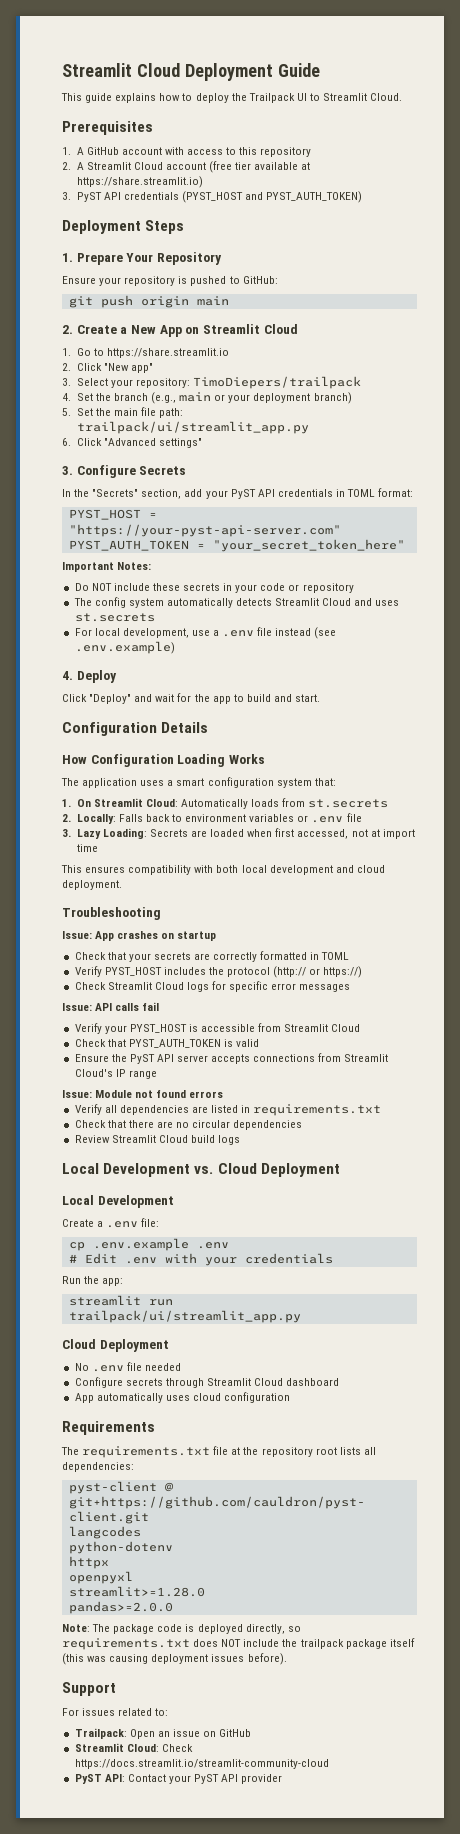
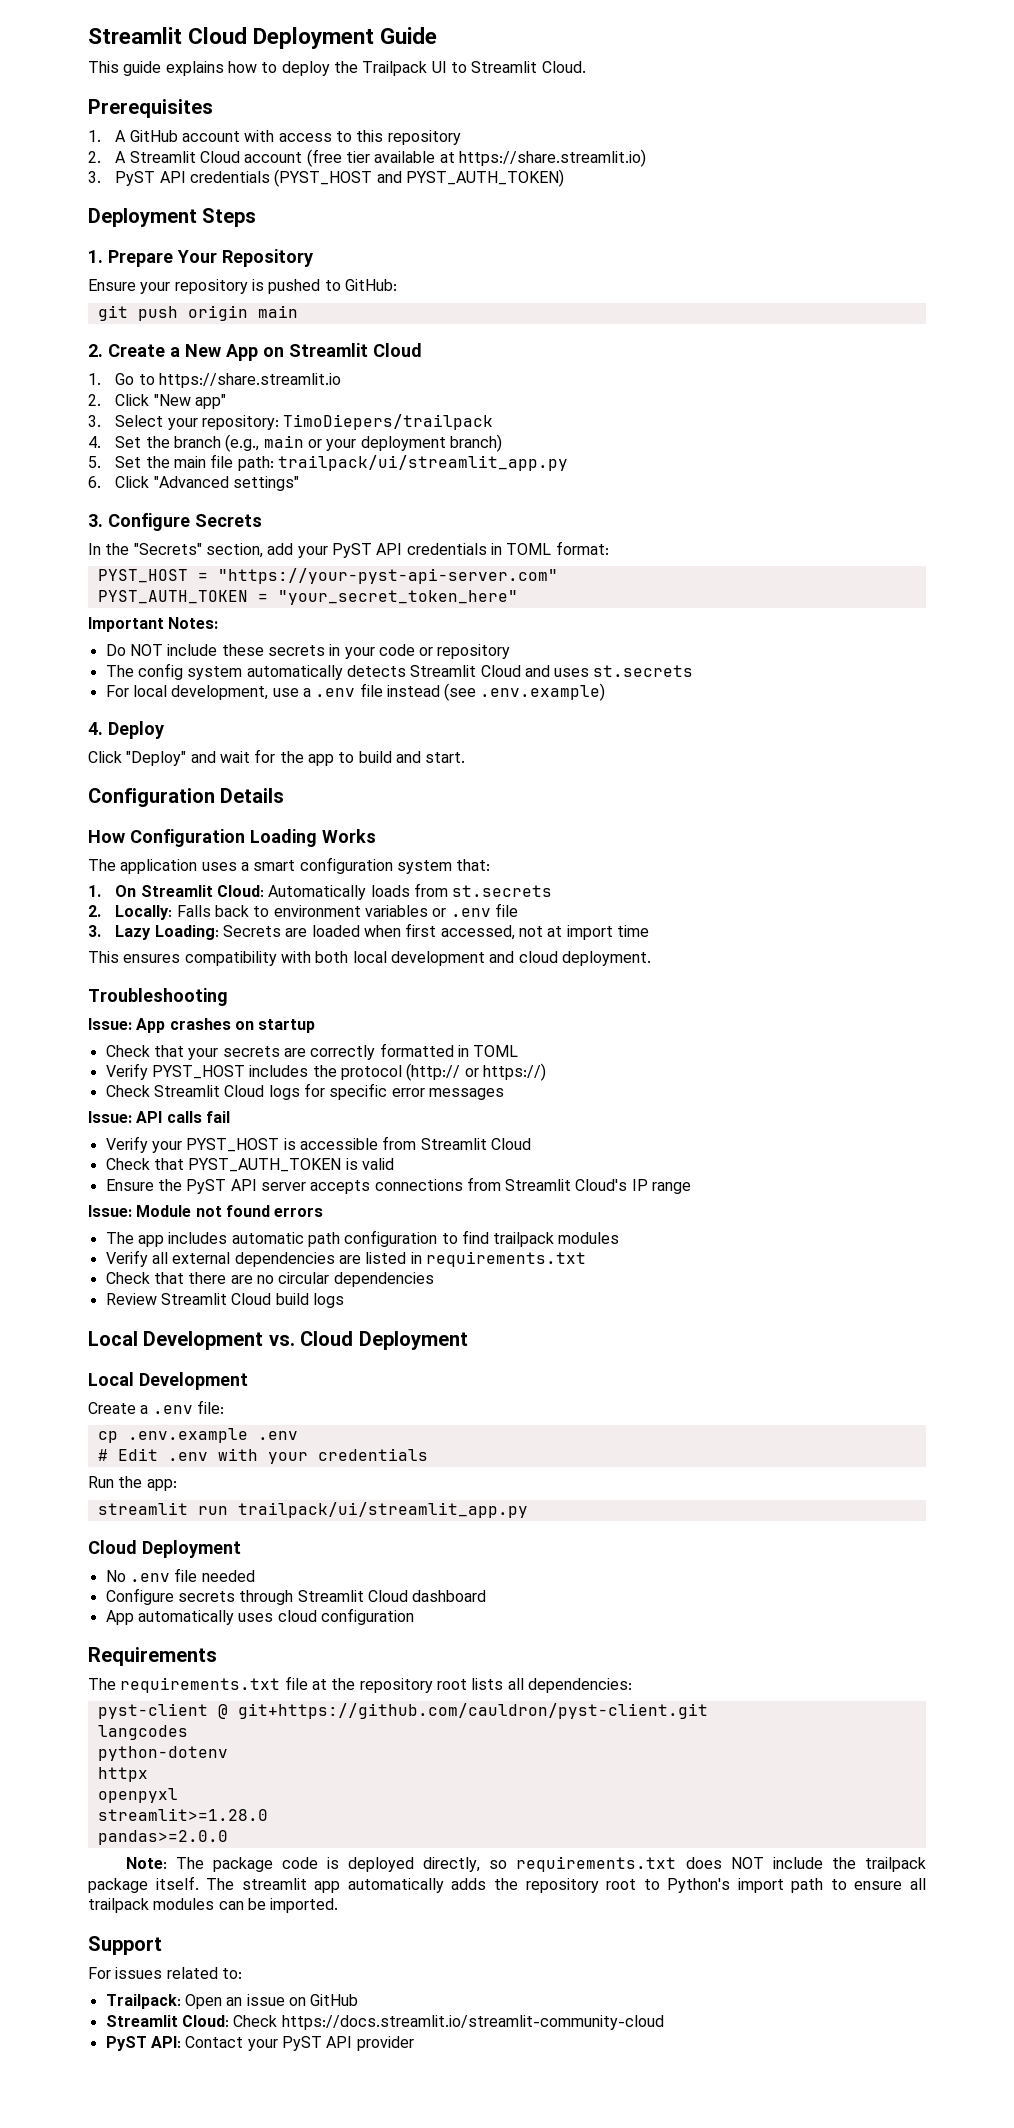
+ The app includes automatic path configuration to find trailpack modules
- Verify all dependencies are listed in requirements.txt
+ Verify all external dependencies are listed in requirements.txt
- Note: The package code is deployed directly, so requirements.txt does NOT include the trailpack package itself (this was causing deployment issues before).
+ Note: The package code is deployed directly, so requirements.txt does NOT include the trailpack package itself. The streamlit app automatically adds the repository root to Python's import path to ensure all trailpack modules can be imported.

